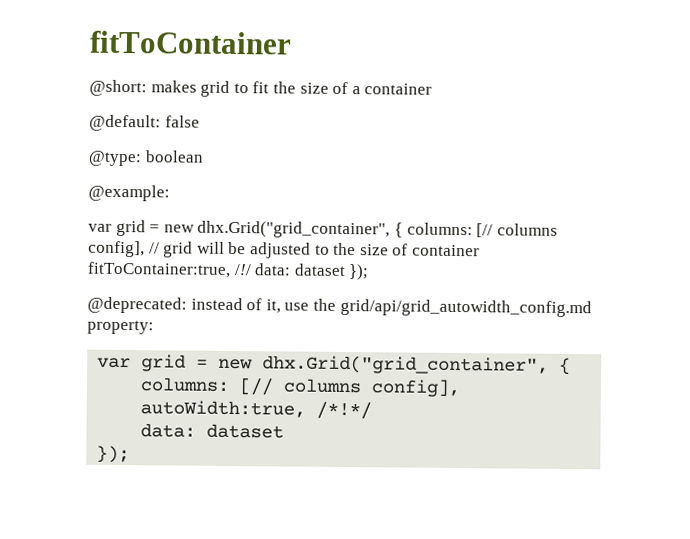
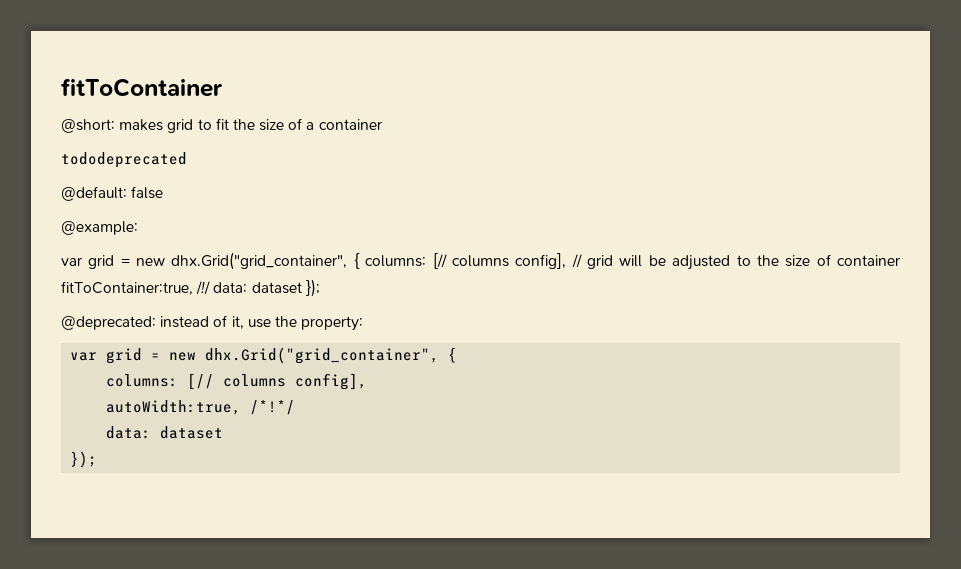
+ tododeprecated
- @type: boolean
- @deprecated: instead of it, use the grid/api/grid_autowidth_config.md property:
+ @deprecated: instead of it, use the property:

